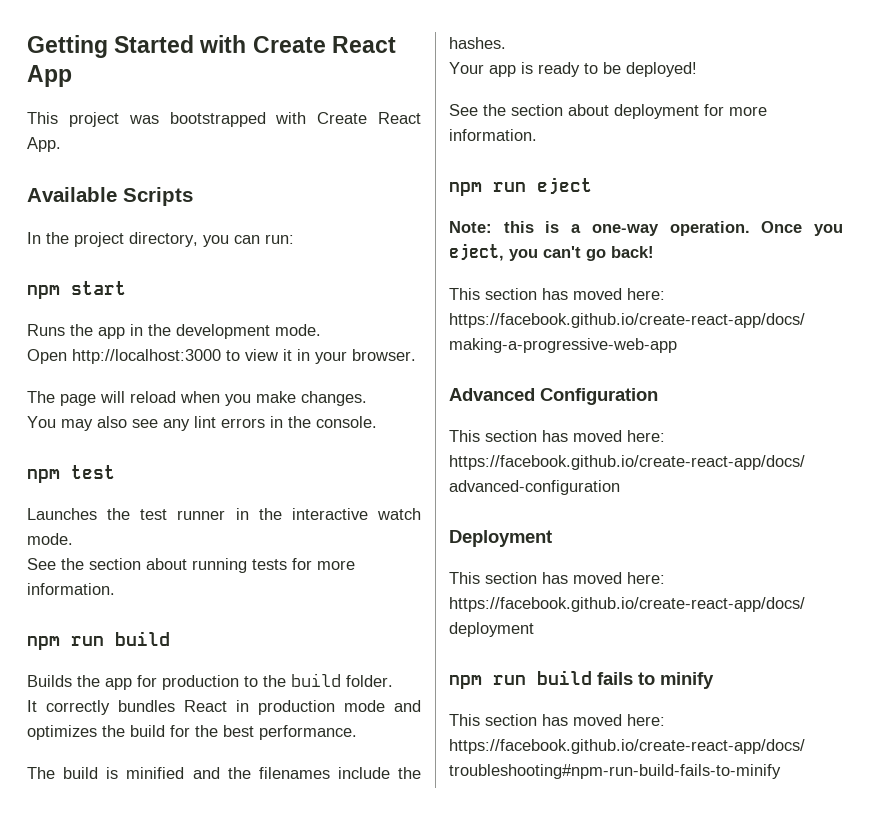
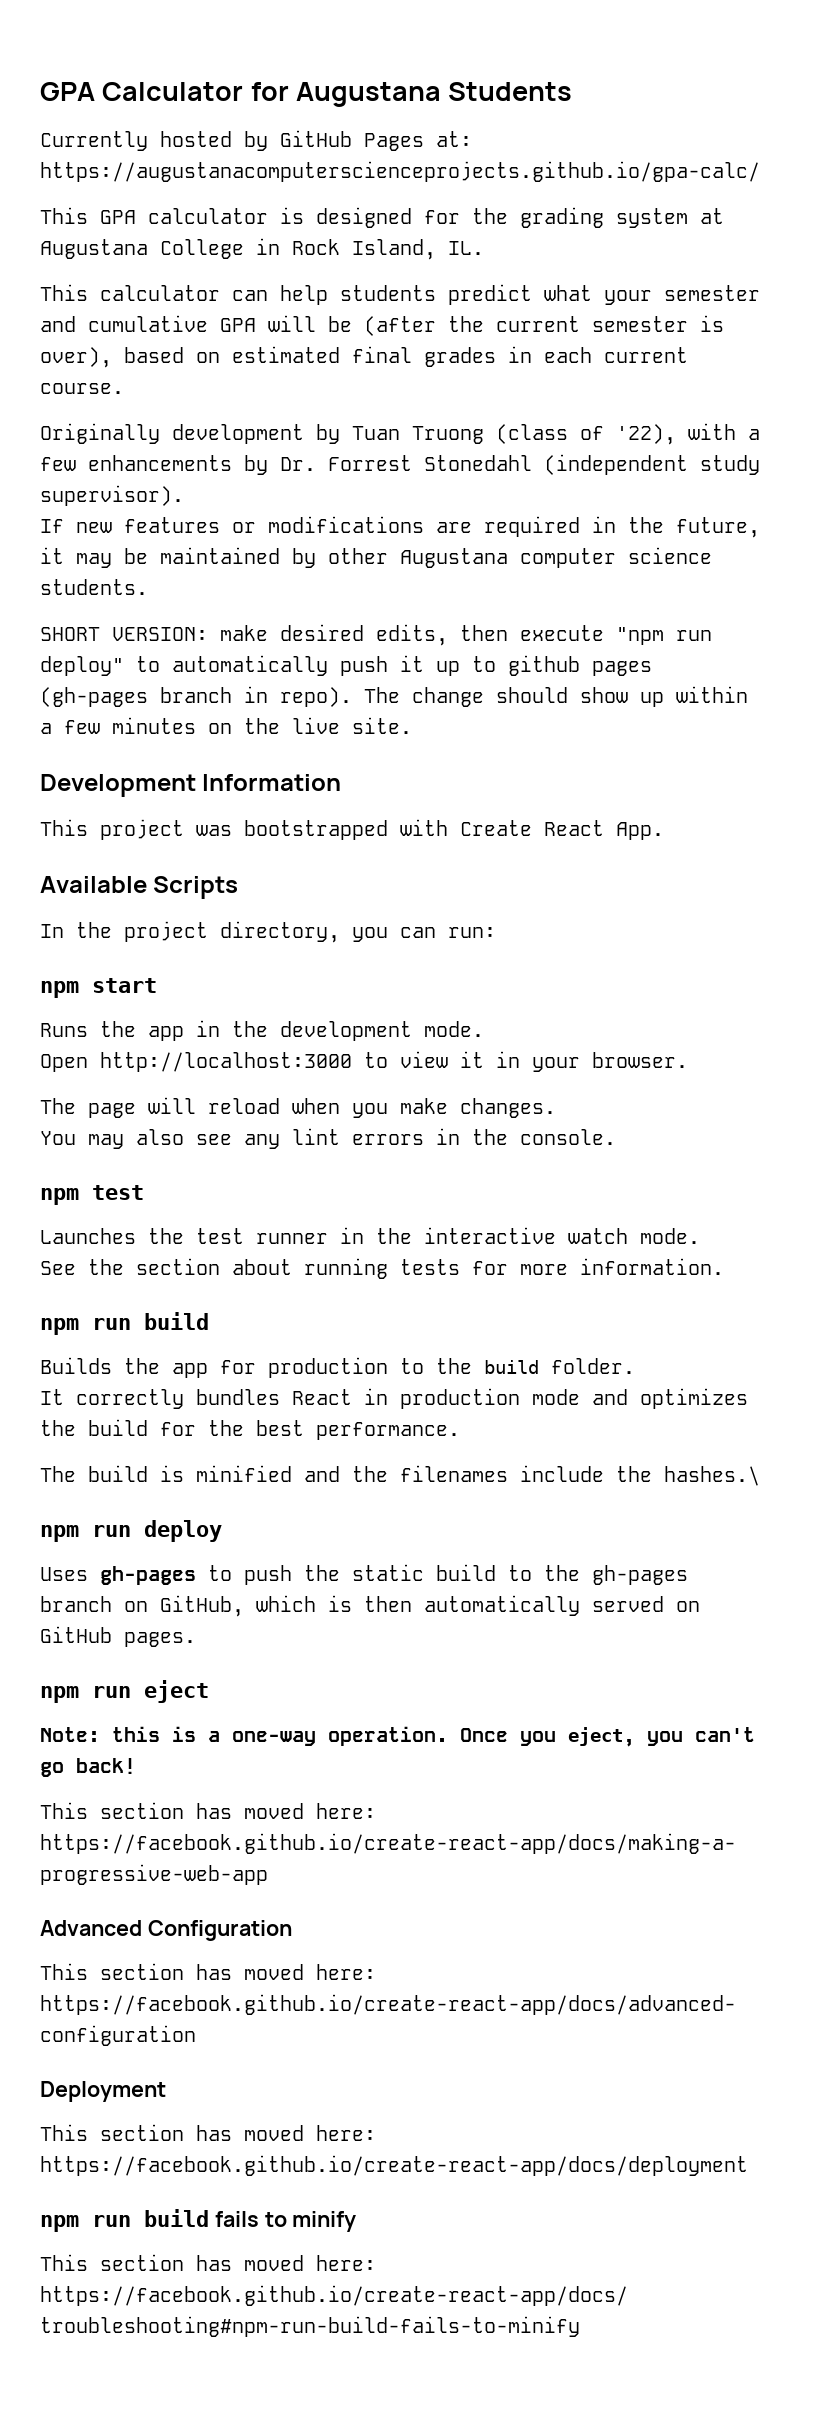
- Getting Started with Create React App
+ GPA Calculator for Augustana Students
+ Currently hosted by GitHub Pages at: https://augustanacomputerscienceprojects.github.io/gpa-calc/
+ This GPA calculator is designed for the grading system at Augustana College in Rock Island, IL.
+ This calculator can help students predict what your semester and cumulative GPA will be (after the current semester is over), based on estimated final grades in each current course.
+ Originally development by Tuan Truong (class of '22), with a few enhancements by Dr. Forrest Stonedahl (independent study supervisor).
+ If new features or modifications are required in the future, it may be maintained by other Augustana computer science students.
+ SHORT VERSION: make desired edits, then execute "npm run deploy" to automatically push it up to github pages (gh-pages branch in repo). The change should show up within a few minutes on the live site.
+ Development Information
- The build is minified and the filenames include the hashes.
- Your app is ready to be deployed!
- See the section about deployment for more information.
+ The build is minified and the filenames include the hashes.\
+ npm run deploy
+ Uses gh-pages to push the static build to the gh-pages branch on GitHub, which is then automatically served on GitHub pages.

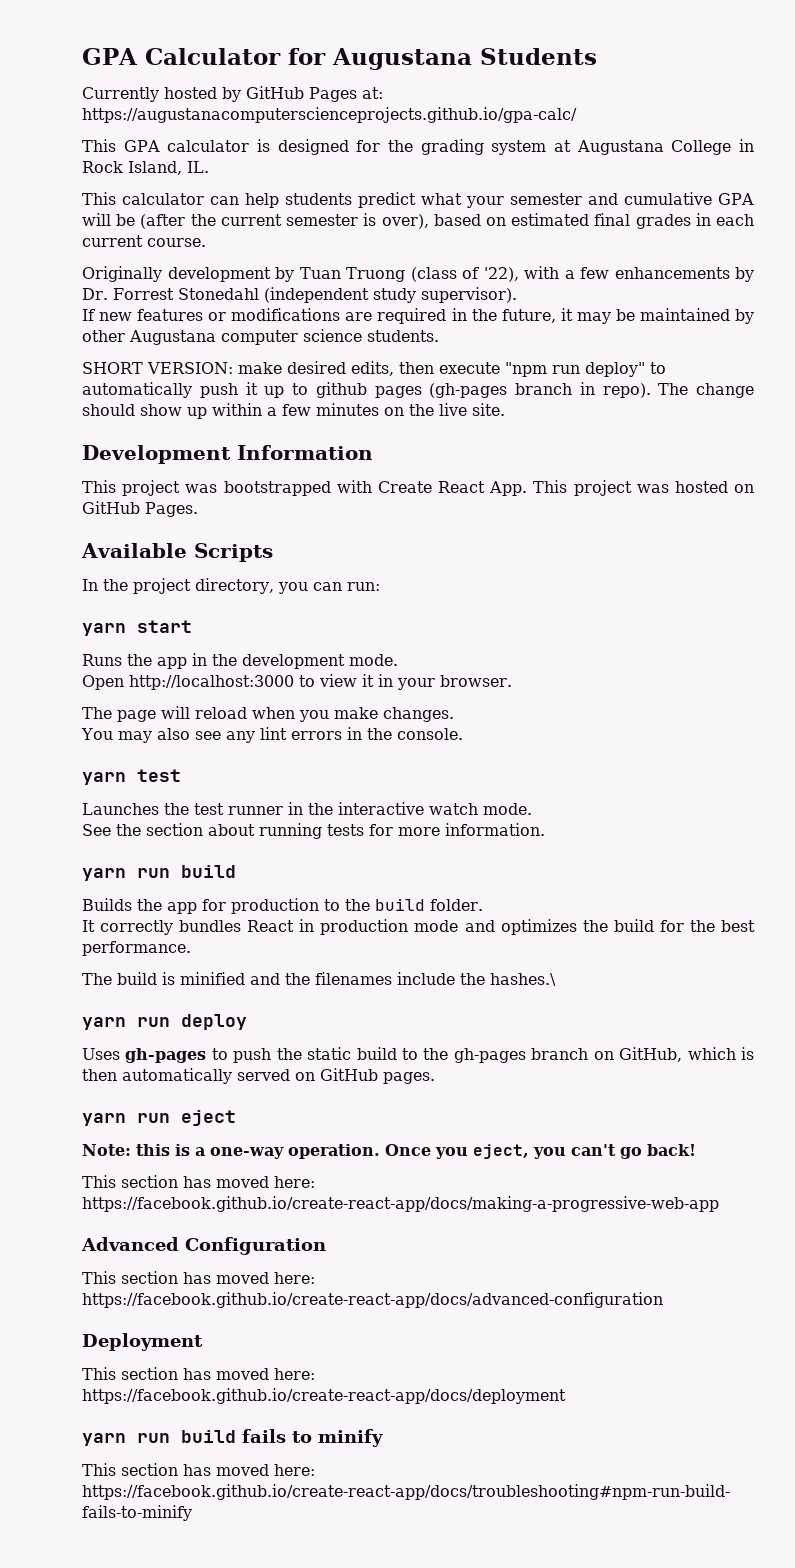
- This project was bootstrapped with Create React App.
+ This project was bootstrapped with Create React App. This project was hosted on GitHub Pages.
- npm start
+ yarn start
- npm test
+ yarn test
  See the section about running tests for more information.
- npm run build
+ yarn run build
- npm run deploy
+ yarn run deploy
- npm run eject
+ yarn run eject
- npm run build fails to minify
+ yarn run build fails to minify

